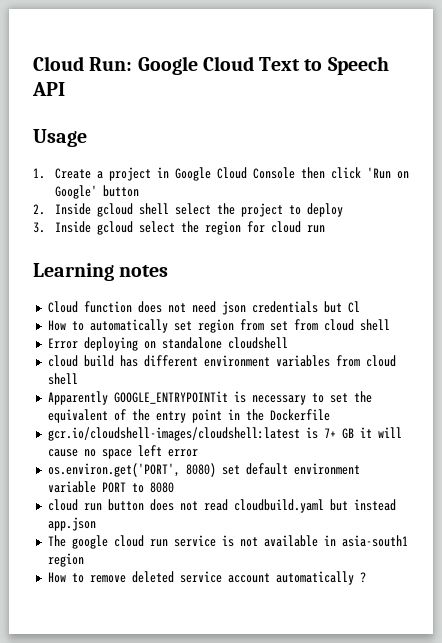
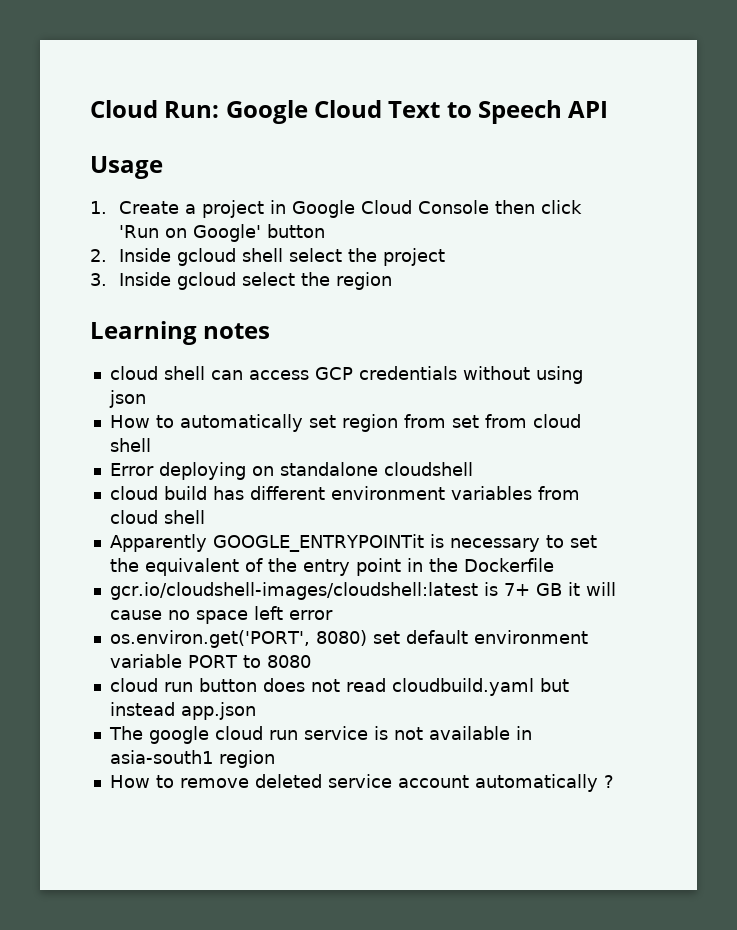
- 2. Inside gcloud shell select the project to deploy
+ 2. Inside gcloud shell select the project
- 3. Inside gcloud select the region for cloud run
+ 3. Inside gcloud select the region
- Cloud function does not need json credentials but Cl
+ cloud shell can access GCP credentials without using json

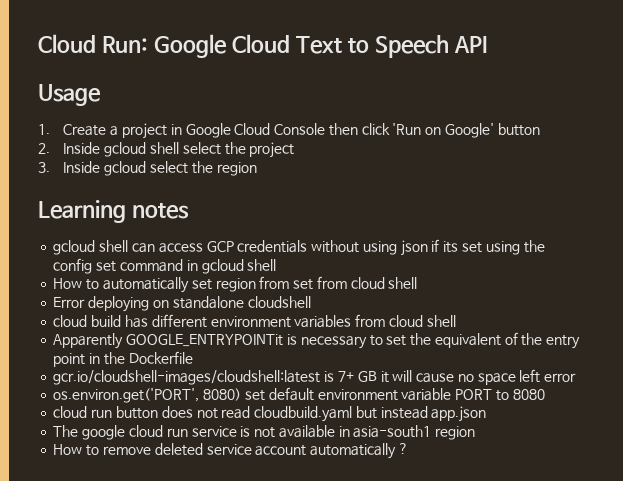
- cloud shell can access GCP credentials without using json
+ gcloud shell can access GCP credentials without using json if its set using the config set command in gcloud shell

